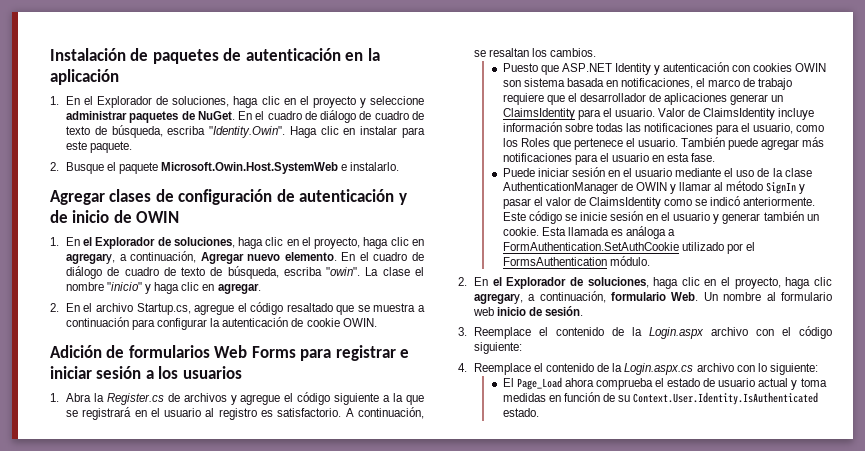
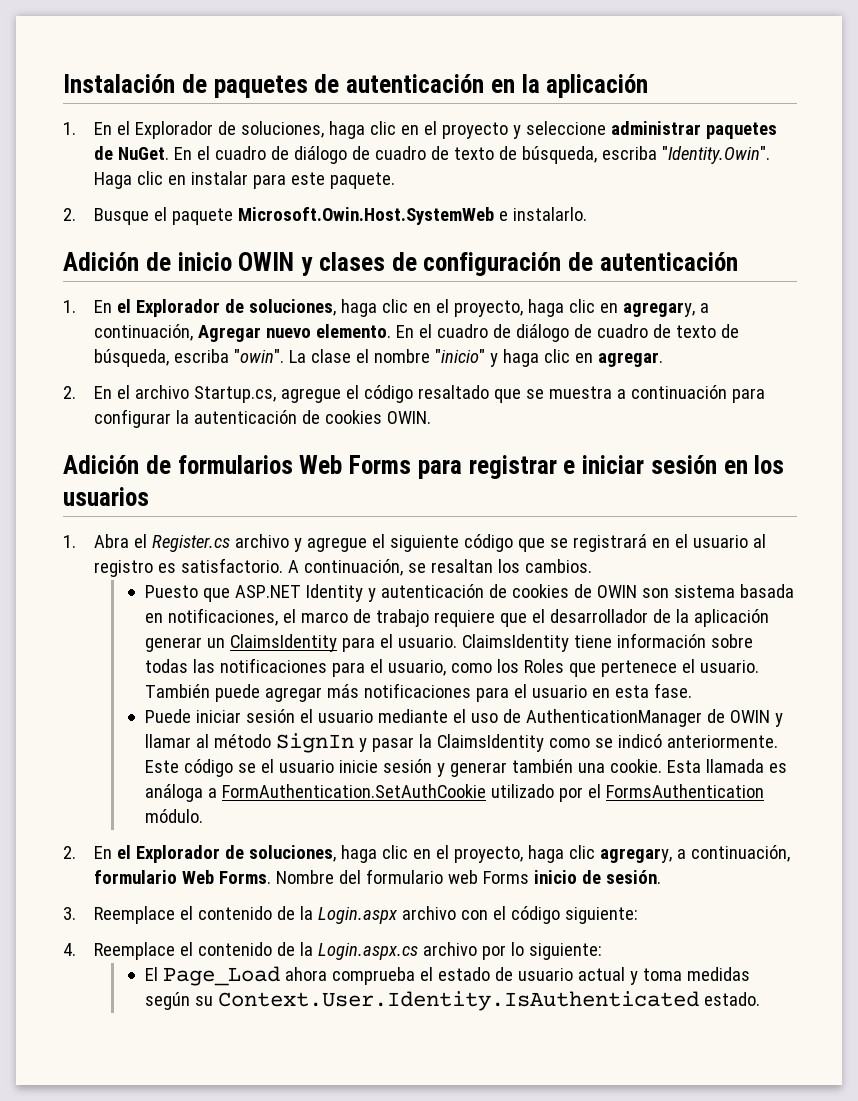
- Agregar clases de configuración de autenticación y de inicio de OWIN
+ Adición de inicio OWIN y clases de configuración de autenticación
- 2. En el archivo Startup.cs, agregue el código resaltado que se muestra a continuación para configurar la autenticación de cookie OWIN.
+ 2. En el archivo Startup.cs, agregue el código resaltado que se muestra a continuación para configurar la autenticación de cookies OWIN.
- Adición de formularios Web Forms para registrar e iniciar sesión a los usuarios
+ Adición de formularios Web Forms para registrar e iniciar sesión en los usuarios
- 1. Abra la Register.cs de archivos y agregue el código siguiente a la que se registrará en el usuario al registro es satisfactorio.
+ 1. Abra el Register.cs archivo y agregue el siguiente código que se registrará en el usuario al registro es satisfactorio.
- Puesto que ASP.NET Identity y autenticación con cookies OWIN son sistema basada en notificaciones, el marco de trabajo requiere que el desarrollador de aplicaciones generar un ClaimsIdentity para el usuario.
+ Puesto que ASP.NET Identity y autenticación de cookies de OWIN son sistema basada en notificaciones, el marco de trabajo requiere que el desarrollador de la aplicación generar un ClaimsIdentity para el usuario.
- Valor de ClaimsIdentity incluye información sobre todas las notificaciones para el usuario, como los Roles que pertenece el usuario.
+ ClaimsIdentity tiene información sobre todas las notificaciones para el usuario, como los Roles que pertenece el usuario.
- Puede iniciar sesión en el usuario mediante el uso de la clase AuthenticationManager de OWIN y llamar al método SignIn y pasar el valor de ClaimsIdentity como se indicó anteriormente.
+ Puede iniciar sesión el usuario mediante el uso de AuthenticationManager de OWIN y llamar al método SignIn y pasar la ClaimsIdentity como se indicó anteriormente.
- Este código se inicie sesión en el usuario y generar también un cookie.
+ Este código se el usuario inicie sesión y generar también una cookie.
- 2. En el Explorador de soluciones, haga clic en el proyecto, haga clic agregary, a continuación, formulario Web. Un nombre al formulario web inicio de sesión.
+ 2. En el Explorador de soluciones, haga clic en el proyecto, haga clic agregary, a continuación, formulario Web Forms. Nombre del formulario web Forms inicio de sesión.
- 4. Reemplace el contenido de la Login.aspx.cs archivo con lo siguiente:
+ 4. Reemplace el contenido de la Login.aspx.cs archivo por lo siguiente:
- El Page_Load ahora comprueba el estado de usuario actual y toma medidas en función de su Context.User.Identity.IsAuthenticated estado.
+ El Page_Load ahora comprueba el estado de usuario actual y toma medidas según su Context.User.Identity.IsAuthenticated estado.

